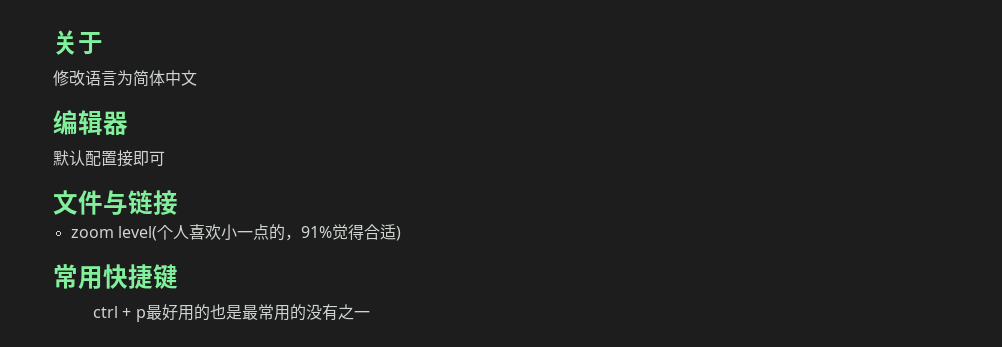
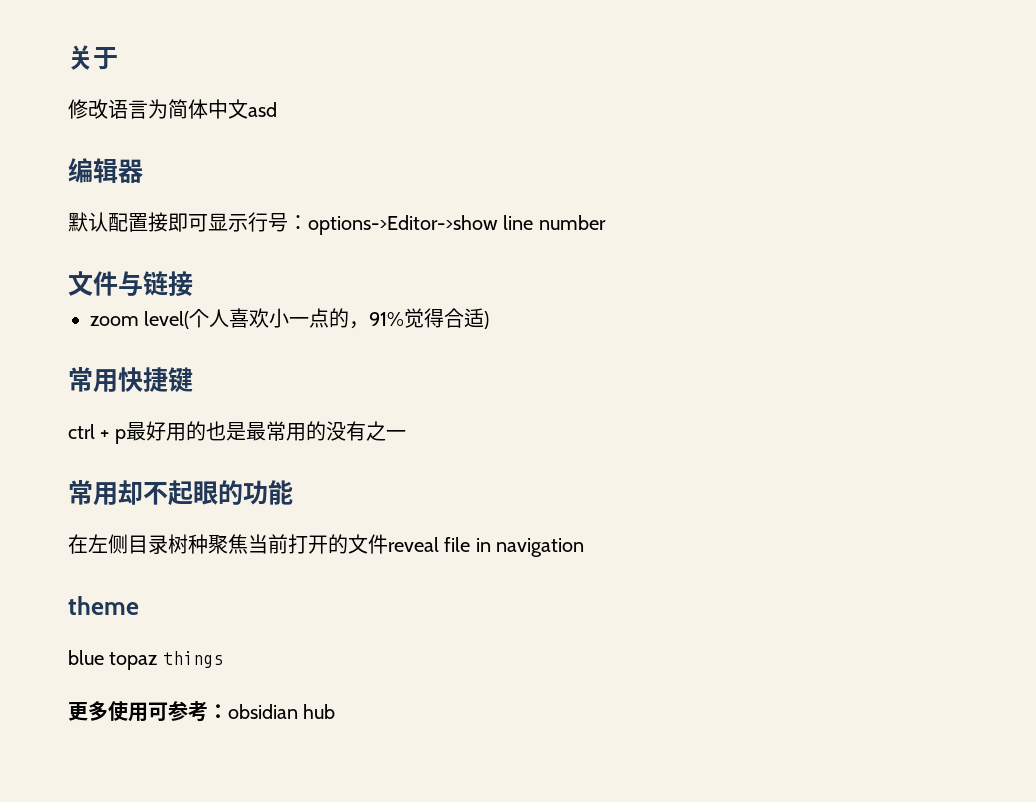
- 修改语言为简体中文
+ 修改语言为简体中文asd
- 默认配置接即可
+ 默认配置接即可显示行号：options->Editor->show line number
+ 常用却不起眼的功能
+ 在左侧目录树种聚焦当前打开的文件reveal file in navigation
+ theme
+ blue topaz things
+ 更多使用可参考：obsidian hub

